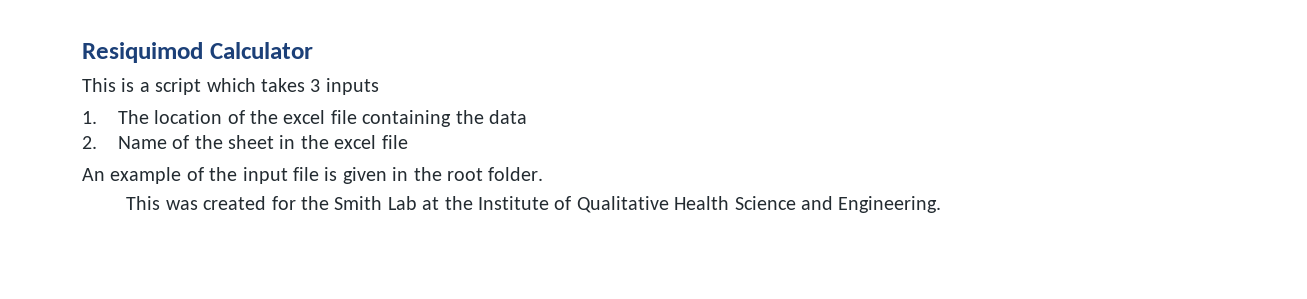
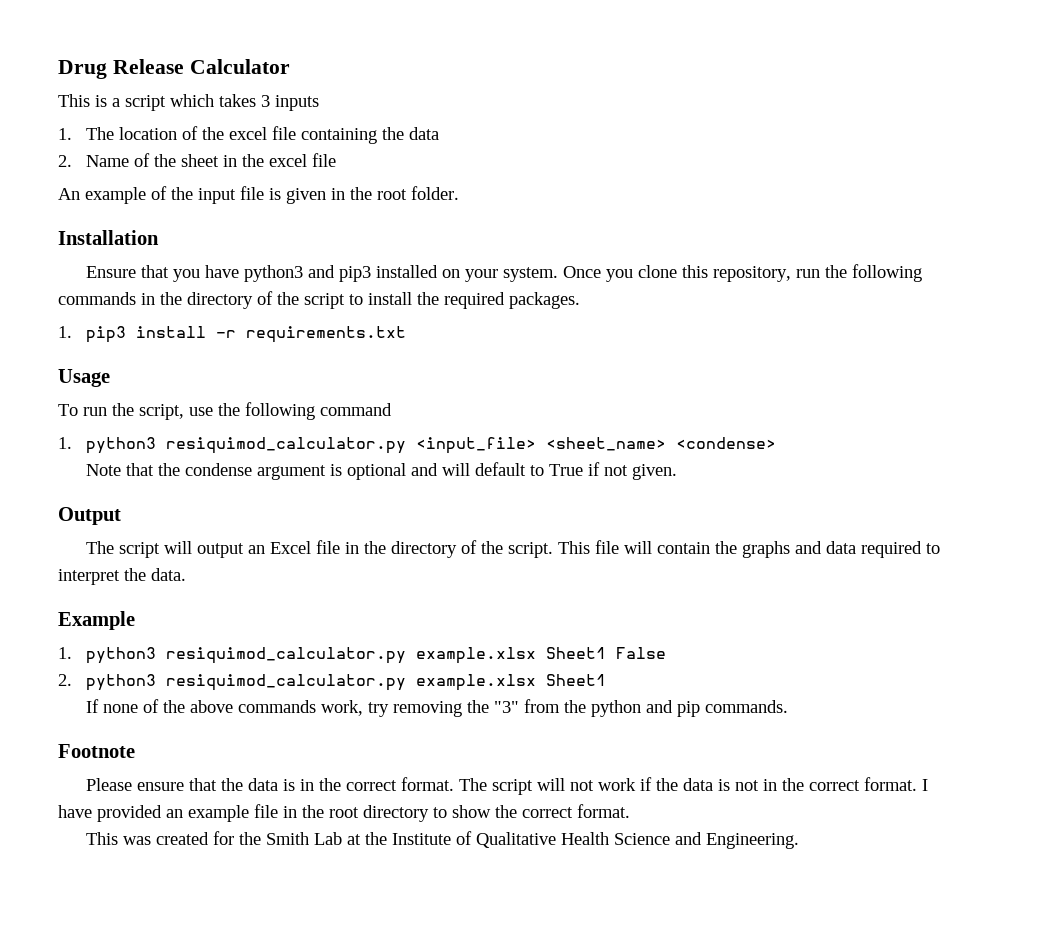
- Resiquimod Calculator
+ Drug Release Calculator
+ Installation
+ Ensure that you have python3 and pip3 installed on your system. Once you clone this repository, run the following commands in the directory of the script to install the required packages.
+ 1. pip3 install -r requirements.txt
+ Usage
+ To run the script, use the following command
+ 1. python3 resiquimod_calculator.py <input_file> <sheet_name> <condense>
+ Note that the condense argument is optional and will default to True if not given.
+ Output
+ The script will output an Excel file in the directory of the script. This file will contain the graphs and data required to interpret the data.
+ Example
+ 1. python3 resiquimod_calculator.py example.xlsx Sheet1 False
+ 2. python3 resiquimod_calculator.py example.xlsx Sheet1
+ If none of the above commands work, try removing the "3" from the python and pip commands.
+ Footnote
+ Please ensure that the data is in the correct format. The script will not work if the data is not in the correct format. I have provided an example file in the root directory to show the correct format.

